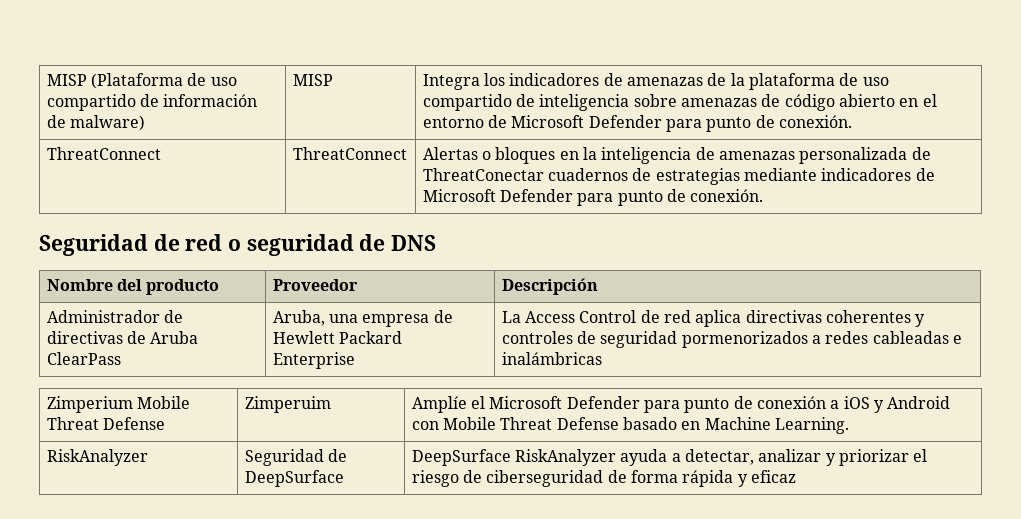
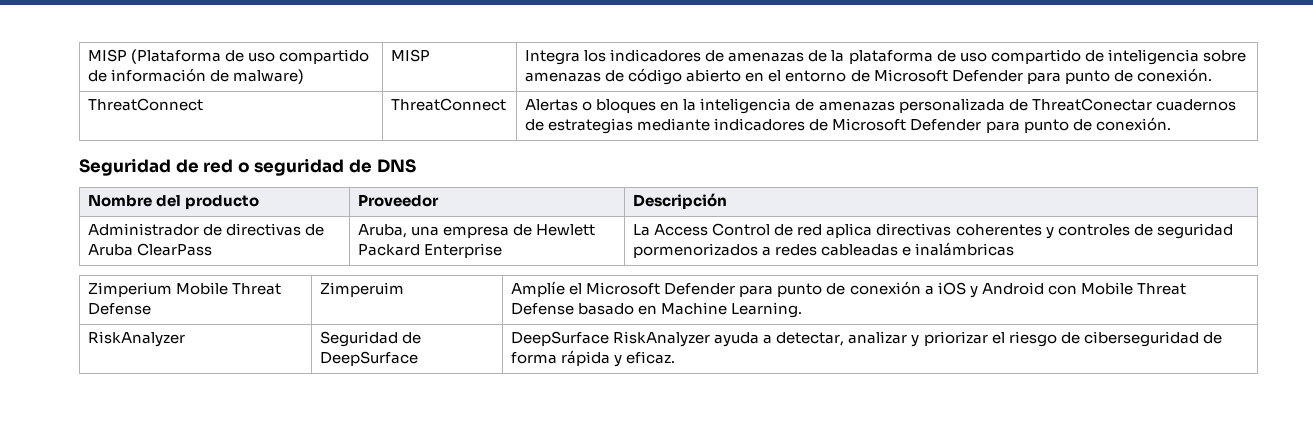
- RiskAnalyzer | Seguridad de DeepSurface | DeepSurface RiskAnalyzer ayuda a detectar, analizar y priorizar el riesgo de ciberseguridad de forma rápida y eficaz
+ RiskAnalyzer | Seguridad de DeepSurface | DeepSurface RiskAnalyzer ayuda a detectar, analizar y priorizar el riesgo de ciberseguridad de forma rápida y eficaz.

